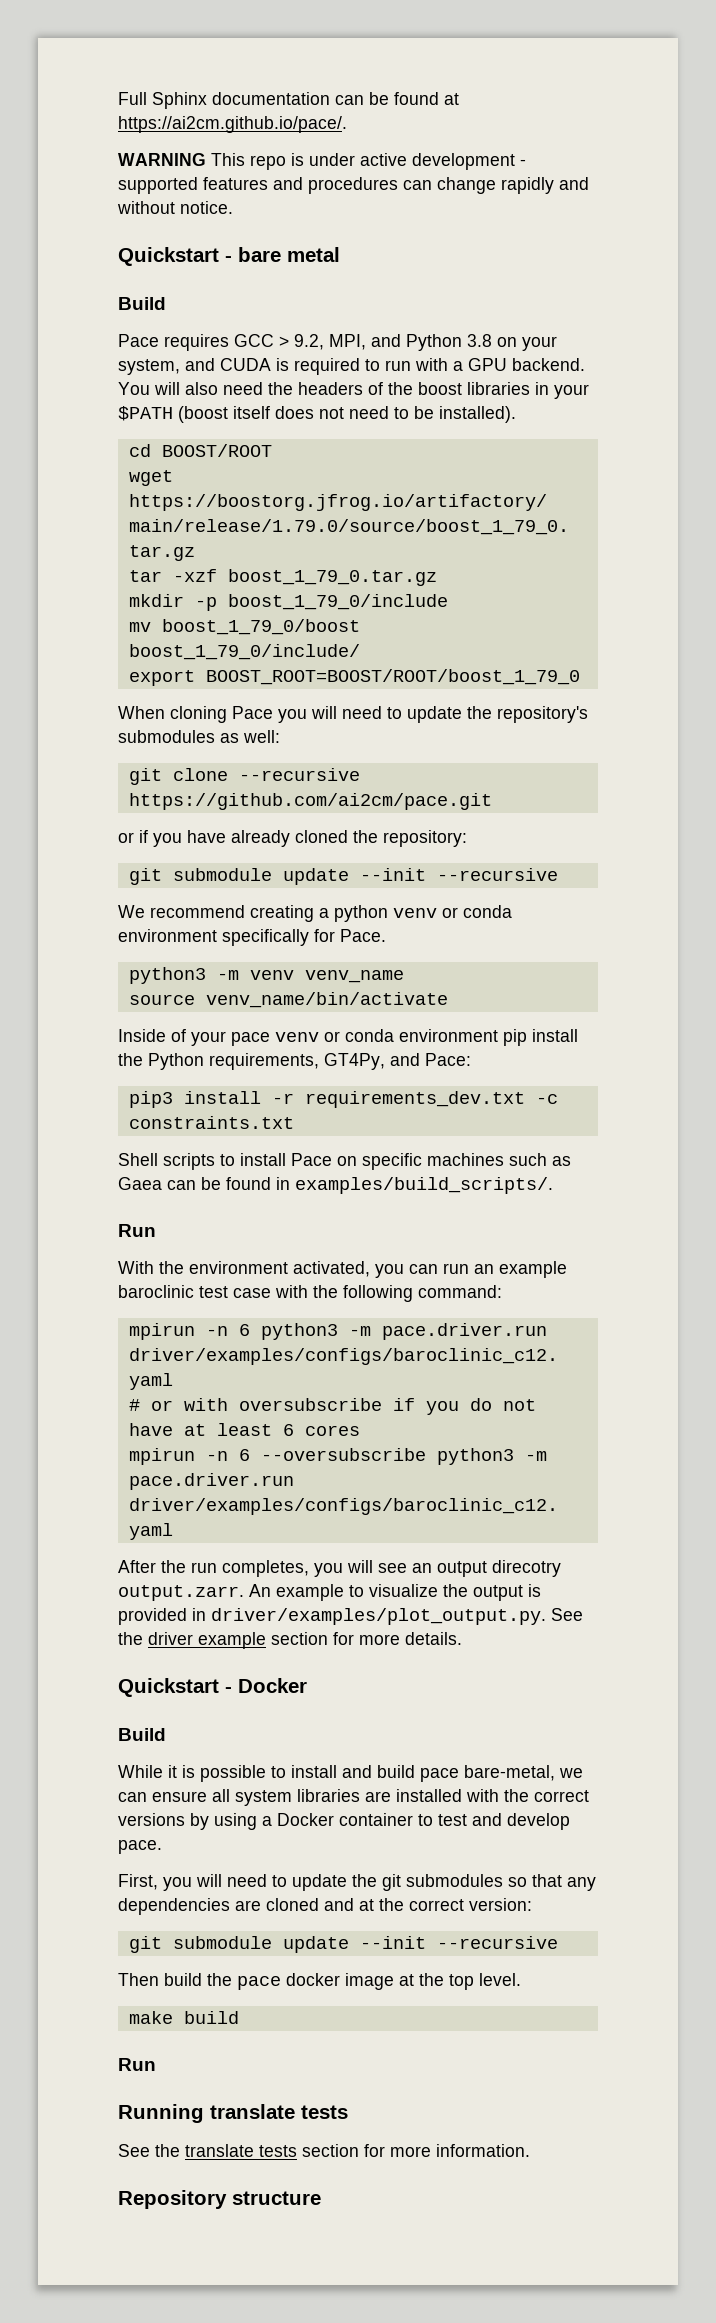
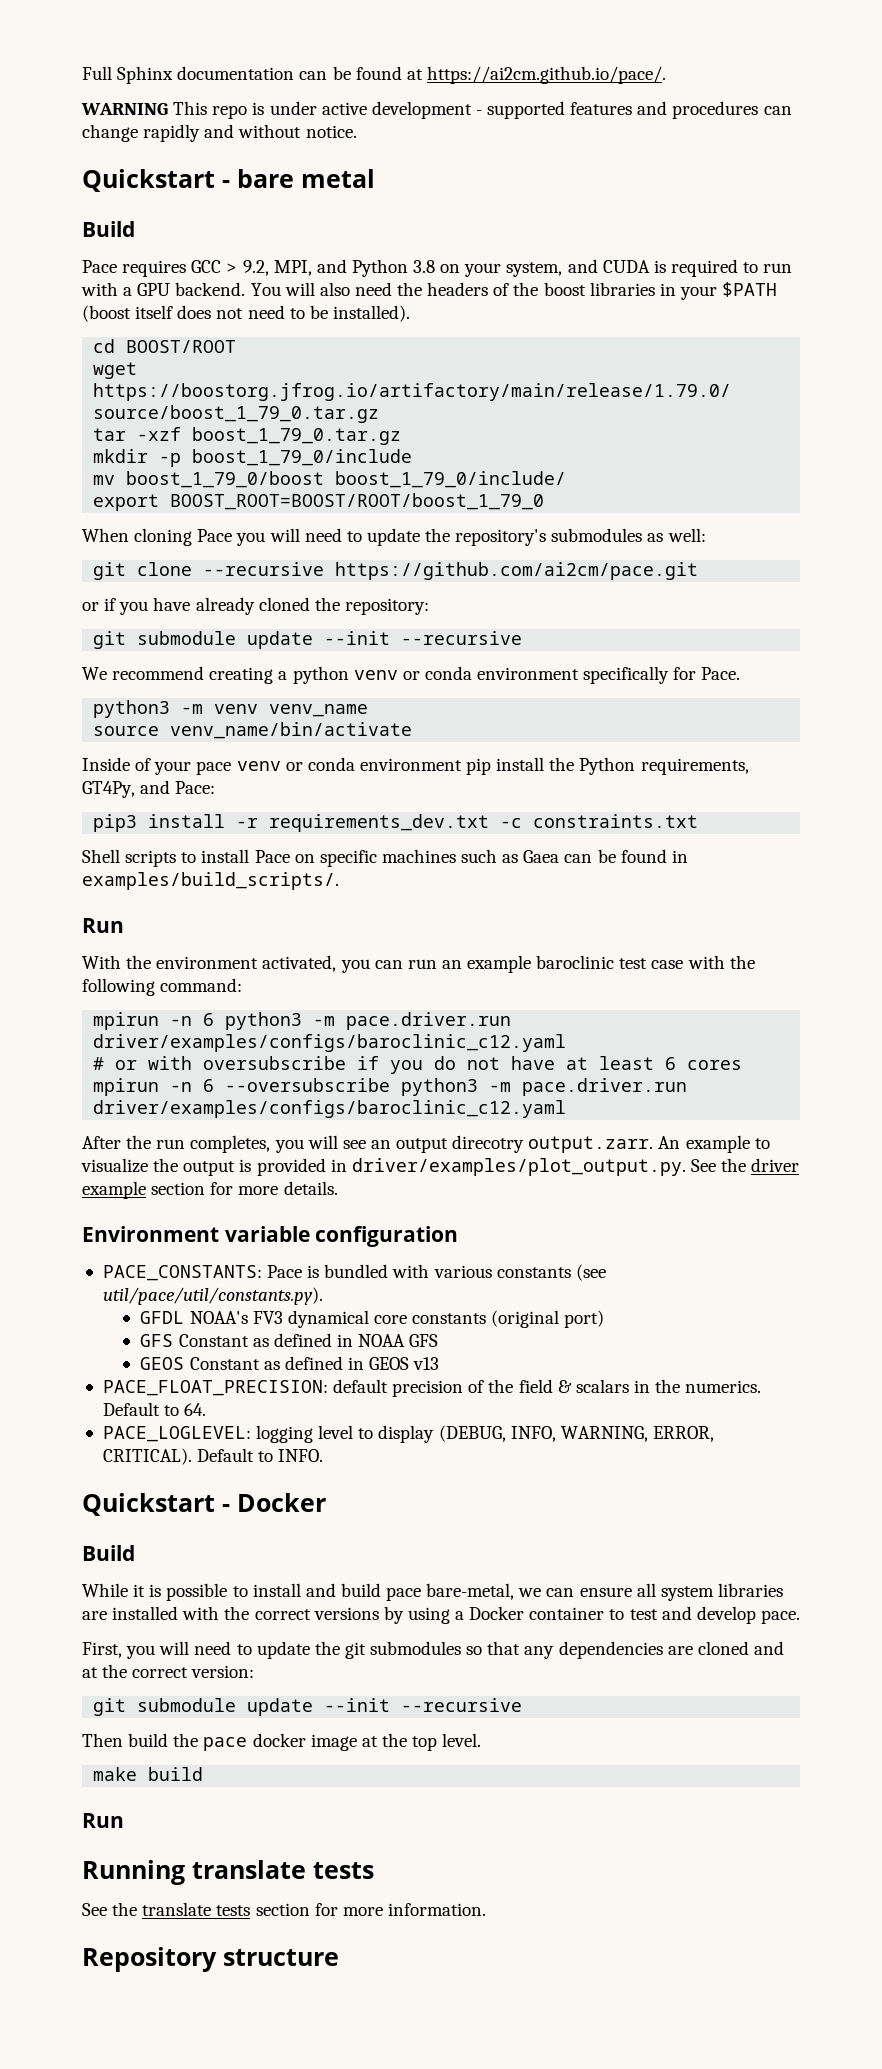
+ Environment variable configuration
+ PACE_CONSTANTS: Pace is bundled with various constants (see util/pace/util/constants.py).
+ GFDL NOAA's FV3 dynamical core constants (original port)
+ GFS Constant as defined in NOAA GFS
+ GEOS Constant as defined in GEOS v13
+ PACE_FLOAT_PRECISION: default precision of the field & scalars in the numerics. Default to 64.
+ PACE_LOGLEVEL: logging level to display (DEBUG, INFO, WARNING, ERROR, CRITICAL). Default to INFO.

